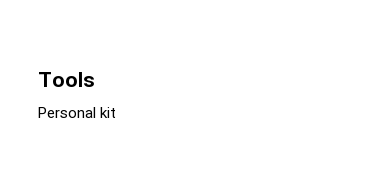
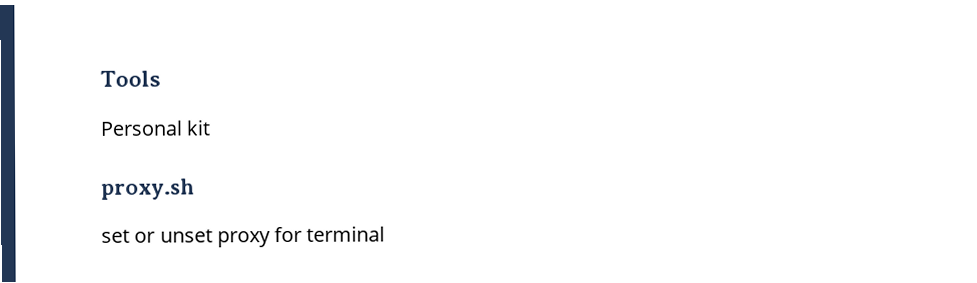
+ proxy.sh
+ set or unset proxy for terminal

